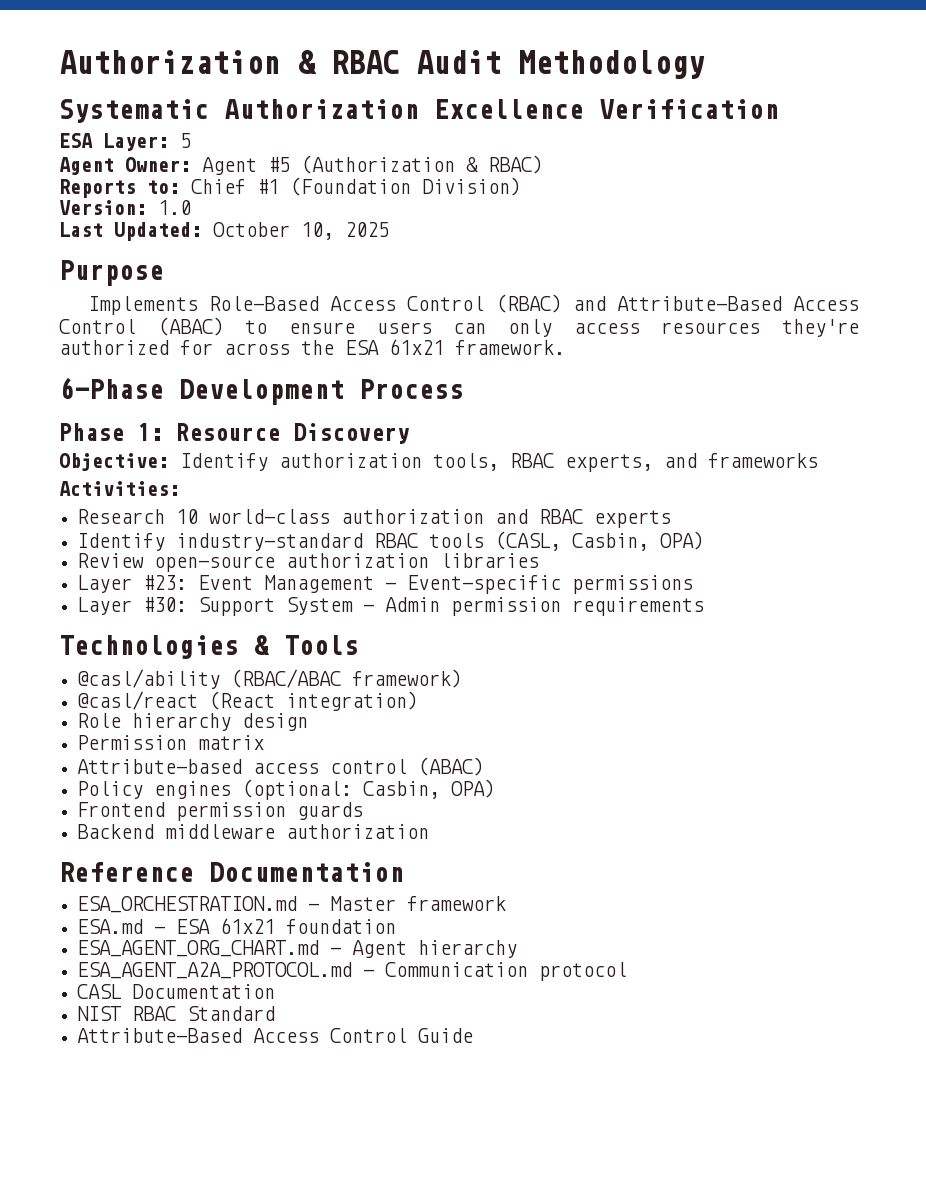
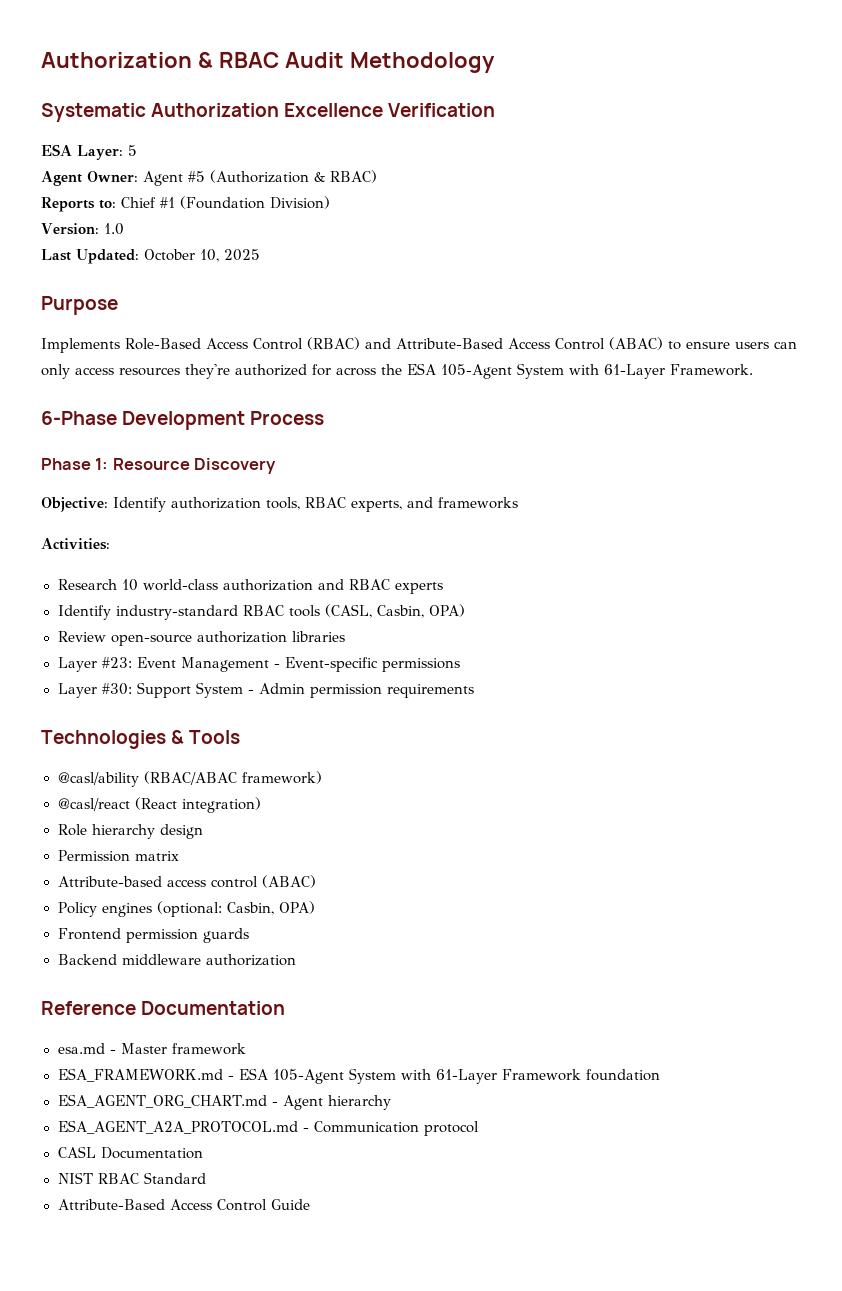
- Implements Role-Based Access Control (RBAC) and Attribute-Based Access Control (ABAC) to ensure users can only access resources they're authorized for across the ESA 61x21 framework.
+ Implements Role-Based Access Control (RBAC) and Attribute-Based Access Control (ABAC) to ensure users can only access resources they're authorized for across the ESA 105-Agent System with 61-Layer Framework.
- ESA_ORCHESTRATION.md - Master framework
+ esa.md - Master framework
- ESA.md - ESA 61x21 foundation
+ ESA_FRAMEWORK.md - ESA 105-Agent System with 61-Layer Framework foundation

